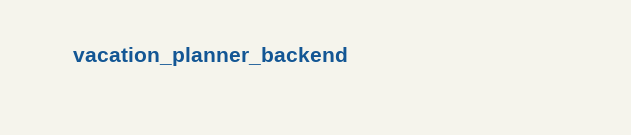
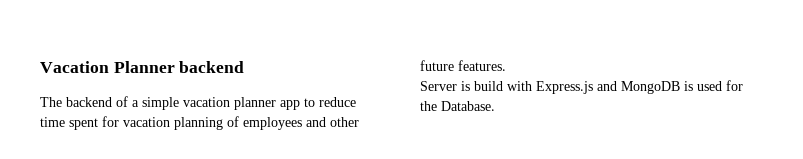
- vacation_planner_backend
+ Vacation Planner backend
+ The backend of a simple vacation planner app to reduce time spent for vacation planning of employees and other future features.
+ Server is build with Express.js and MongoDB is used for the Database.

